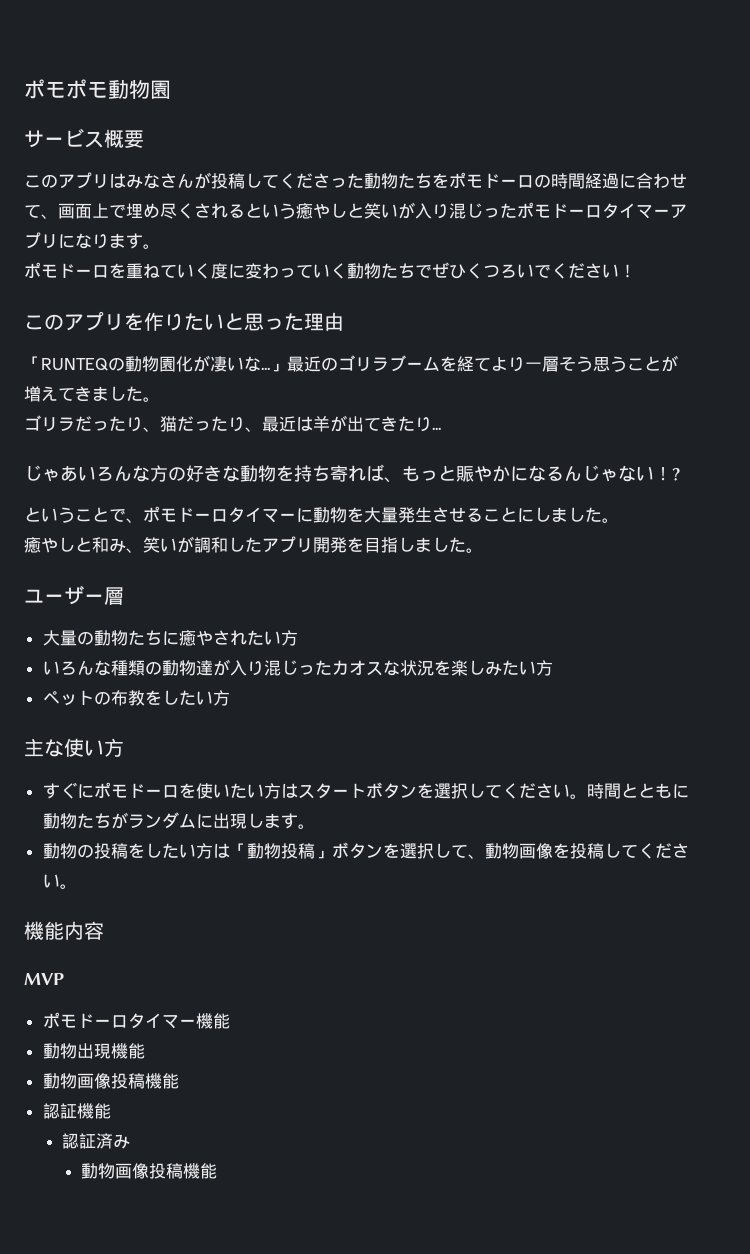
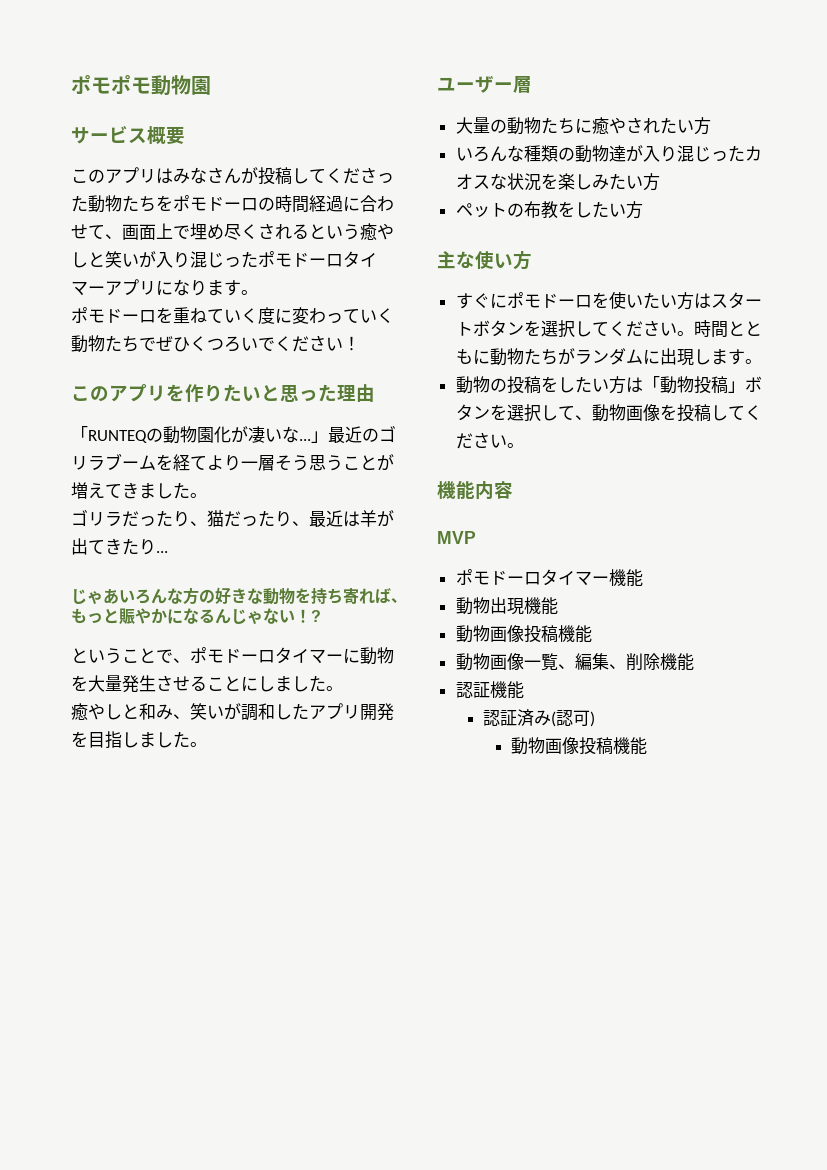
+ 動物画像一覧、編集、削除機能
- 認証済み
+ 認証済み(認可)

